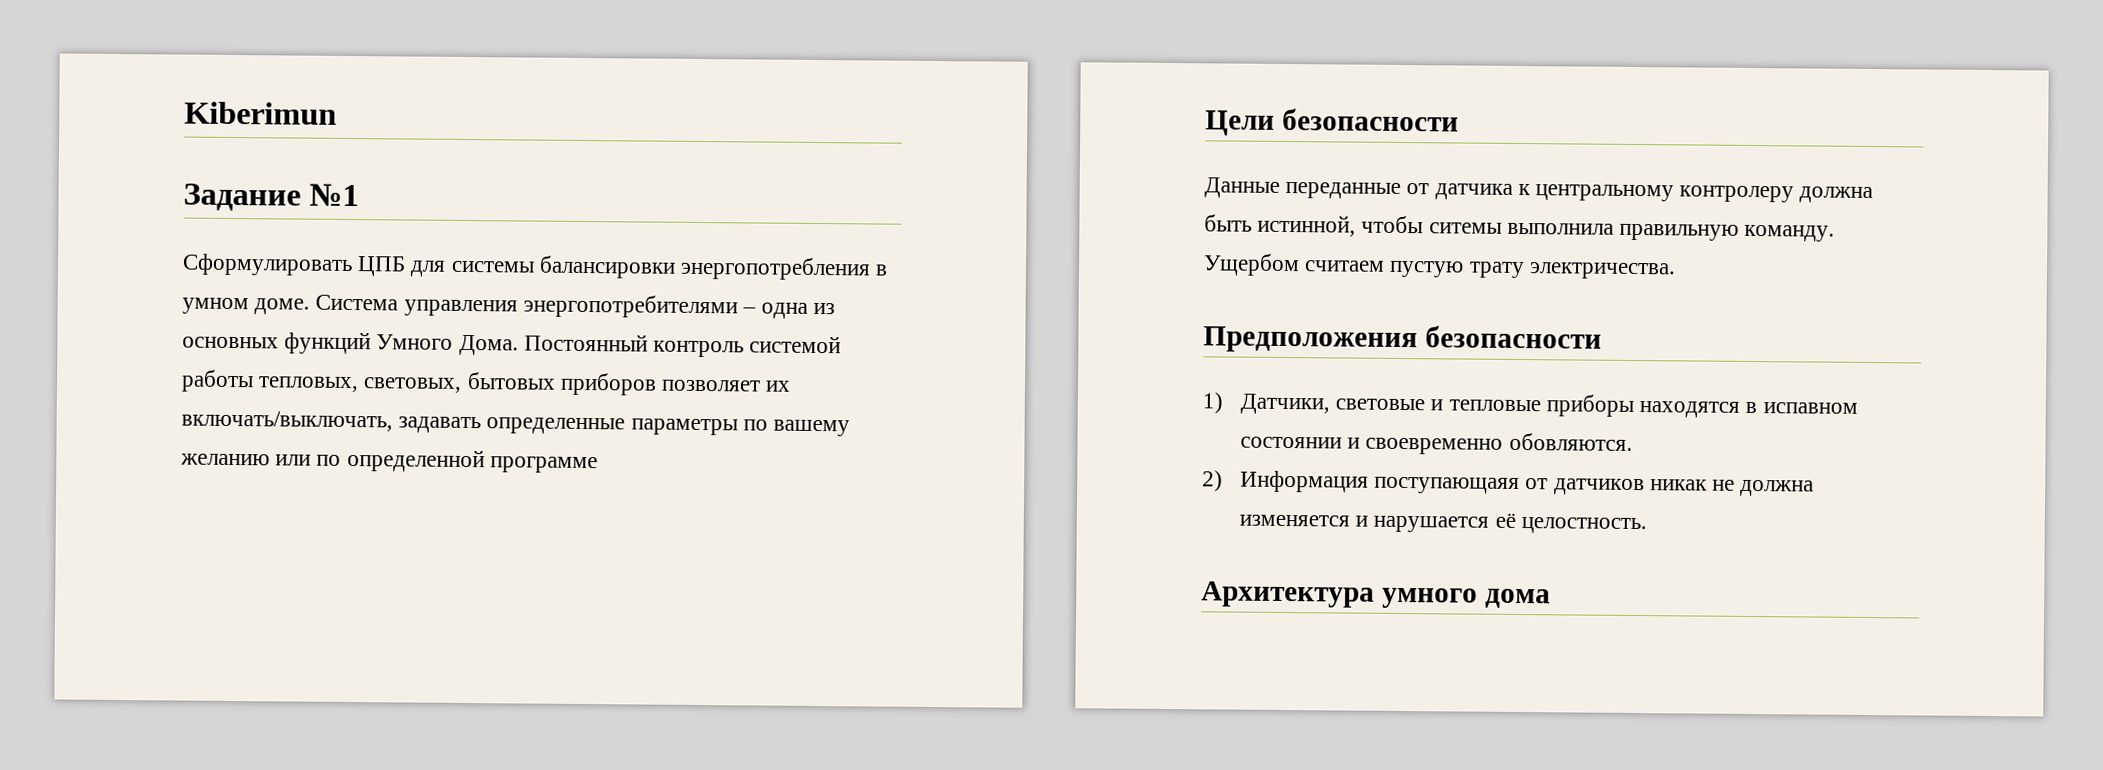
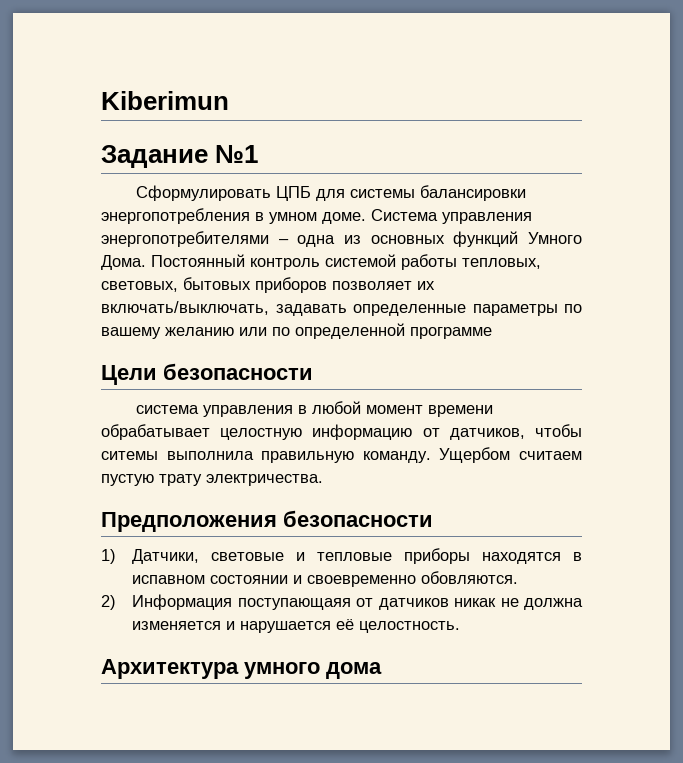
- Данные переданные от датчика к центральному контролеру должна быть истинной, чтобы ситемы выполнила правильную команду.
+ система управления в любой момент времени обрабатывает целостную информацию от датчиков, чтобы ситемы выполнила правильную команду.

